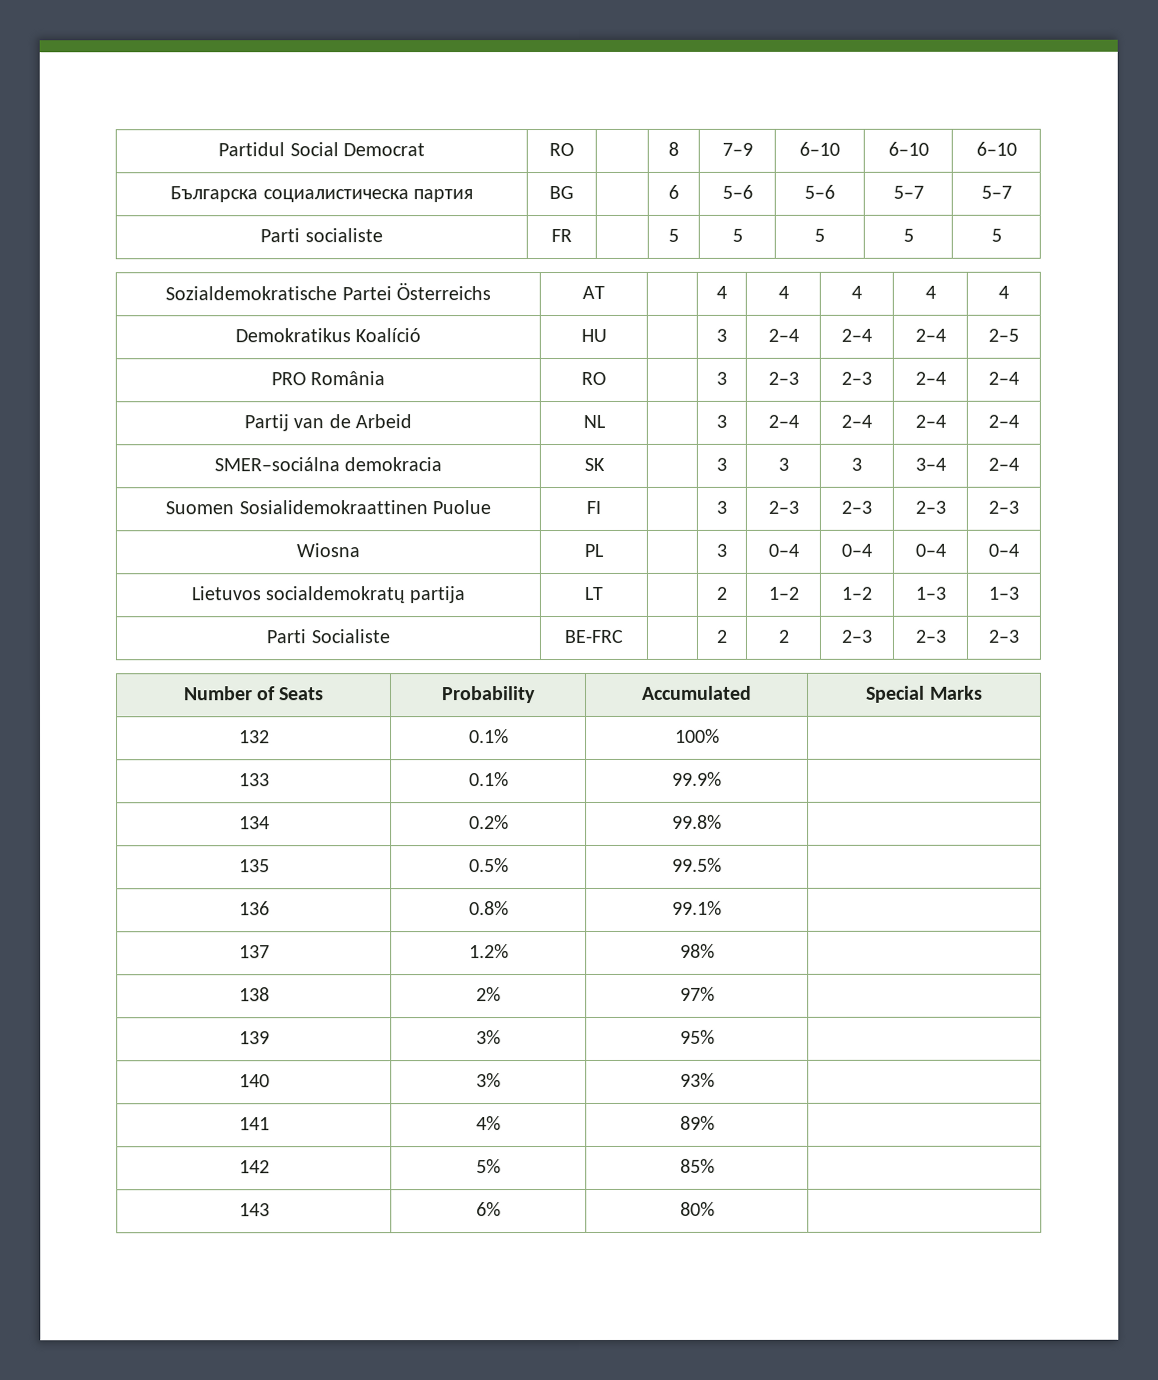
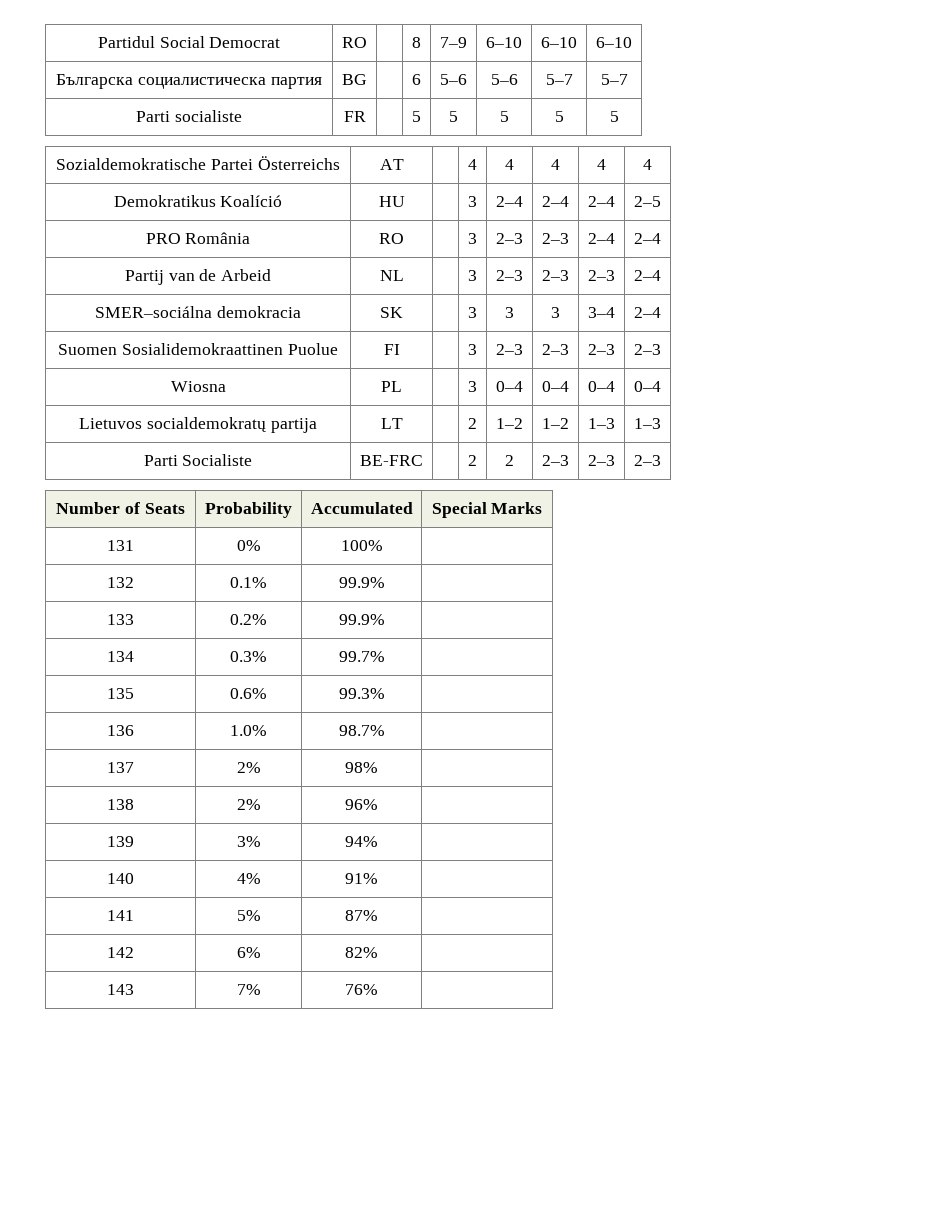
- Partij van de Arbeid | NL | | 3 | 2–4 | 2–4 | 2–4 | 2–4
+ Partij van de Arbeid | NL | | 3 | 2–3 | 2–3 | 2–3 | 2–4
- 132 | 0.1% | 100% |
+ 131 | 0% | 100% |
- 133 | 0.1% | 99.9% |
+ 132 | 0.1% | 99.9% |
- 134 | 0.2% | 99.8% |
+ 133 | 0.2% | 99.9% |
+ 134 | 0.3% | 99.7% |
- 135 | 0.5% | 99.5% |
+ 135 | 0.6% | 99.3% |
- 136 | 0.8% | 99.1% |
+ 136 | 1.0% | 98.7% |
- 137 | 1.2% | 98% |
+ 137 | 2% | 98% |
- 138 | 2% | 97% |
+ 138 | 2% | 96% |
- 139 | 3% | 95% |
+ 139 | 3% | 94% |
- 140 | 3% | 93% |
+ 140 | 4% | 91% |
- 141 | 4% | 89% |
+ 141 | 5% | 87% |
- 142 | 5% | 85% |
+ 142 | 6% | 82% |
- 143 | 6% | 80% |
+ 143 | 7% | 76% |

